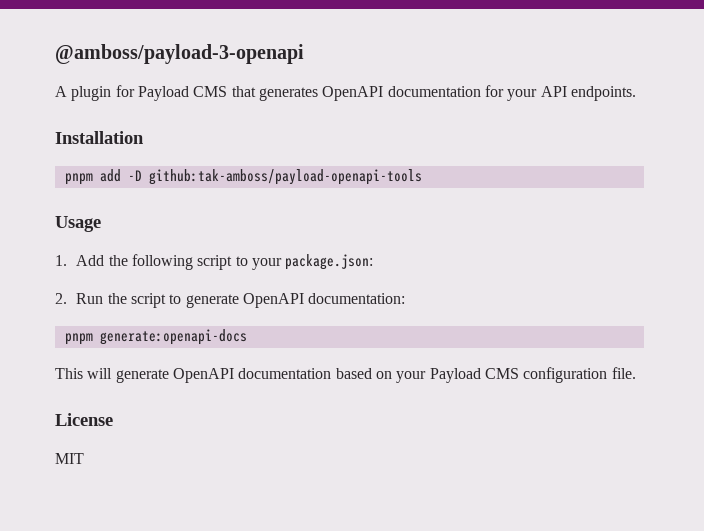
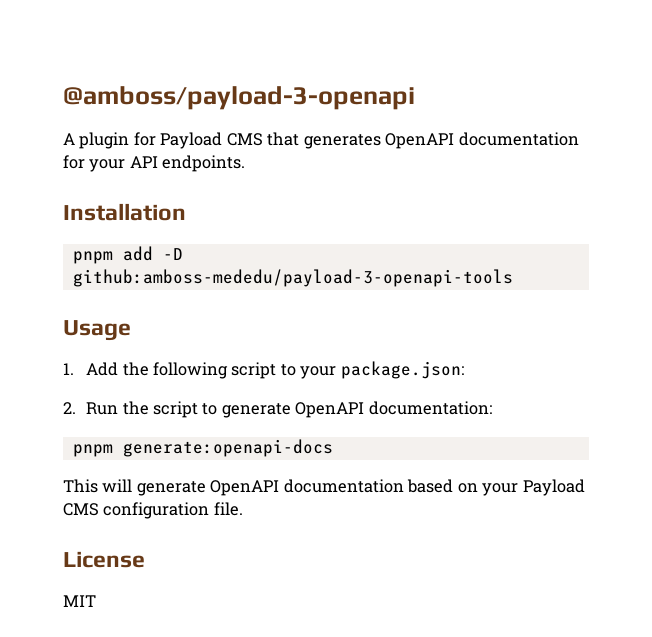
- pnpm add -D github:tak-amboss/payload-openapi-tools
+ pnpm add -D github:amboss-mededu/payload-3-openapi-tools

